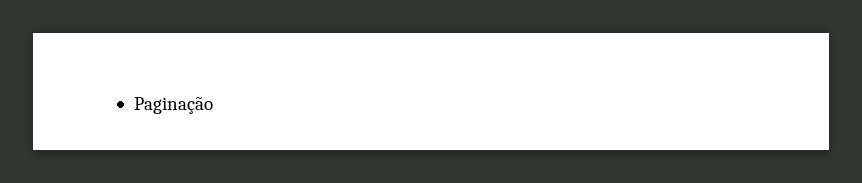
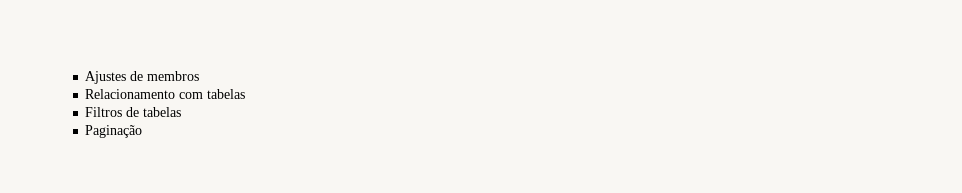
+ Ajustes de membros
+ Relacionamento com tabelas
+ Filtros de tabelas

